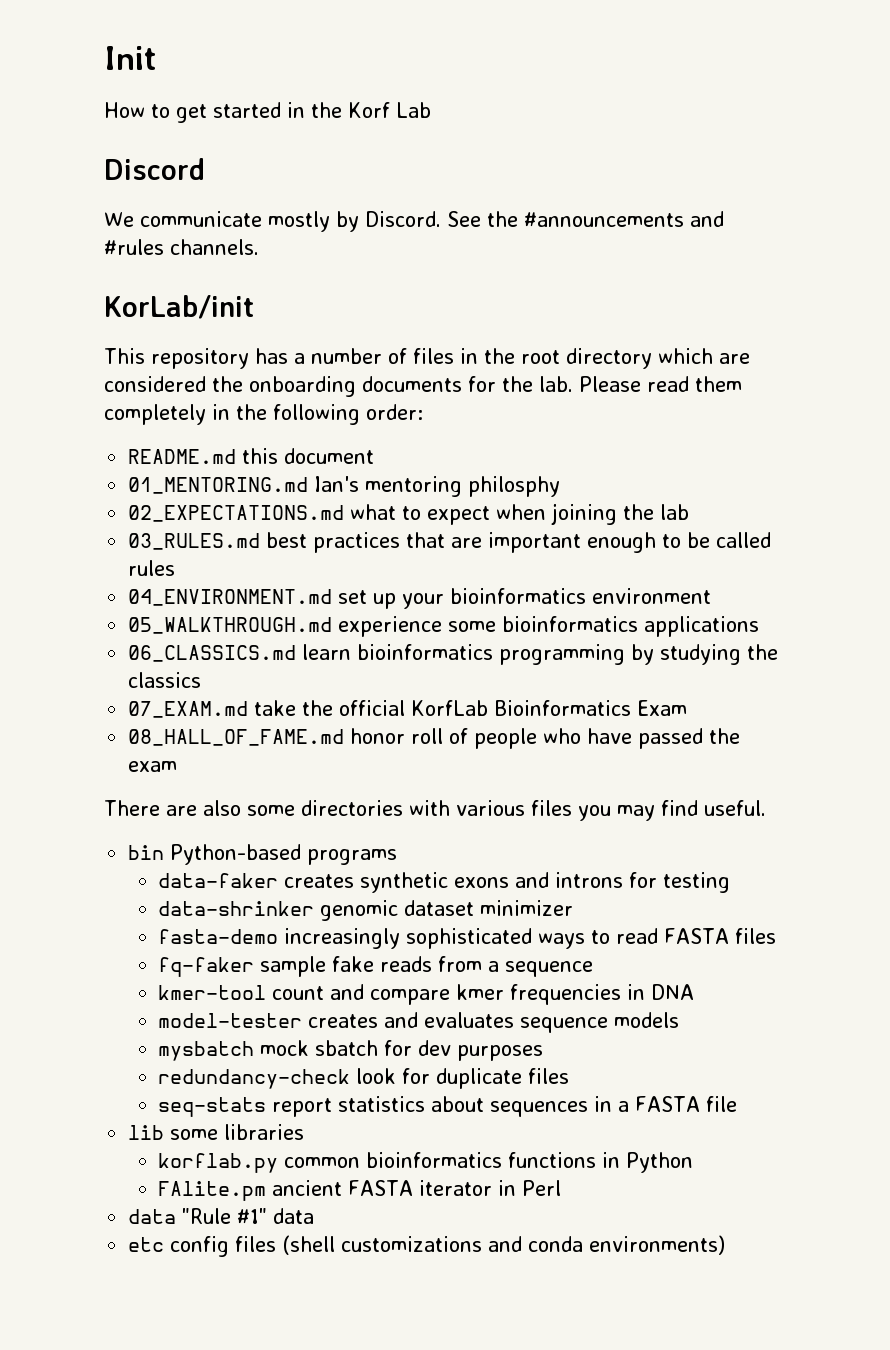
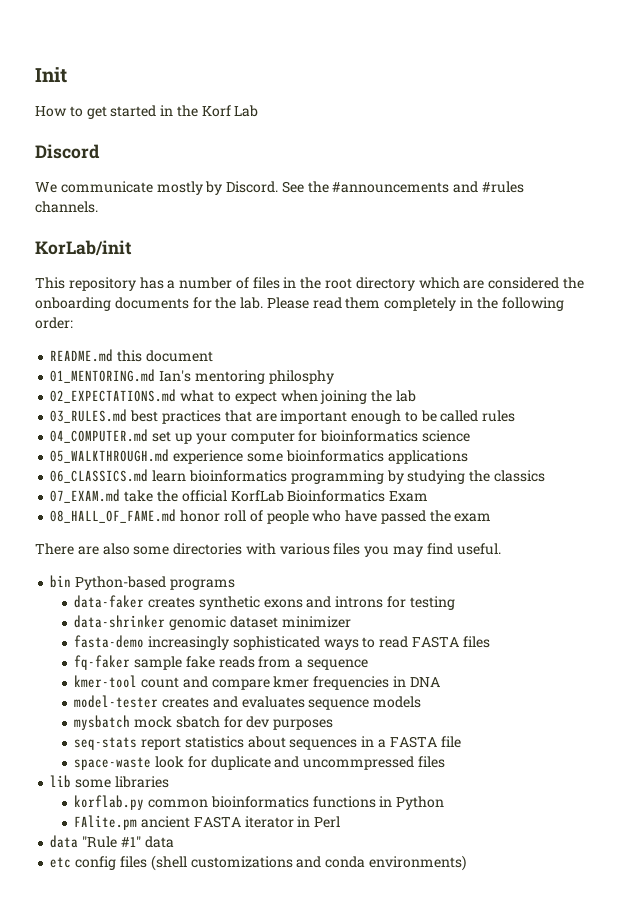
- 04_ENVIRONMENT.md set up your bioinformatics environment
+ 04_COMPUTER.md set up your computer for bioinformatics science
- redundancy-check look for duplicate files
+ space-waste look for duplicate and uncommpressed files

